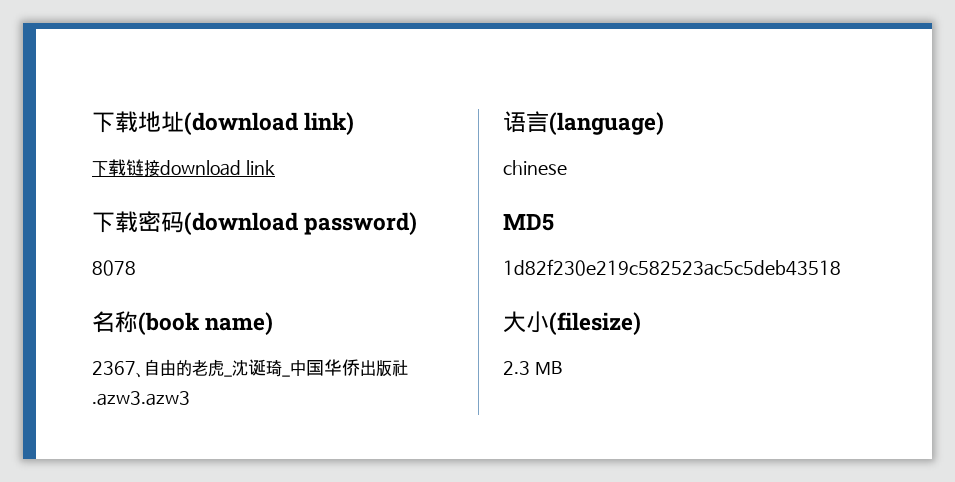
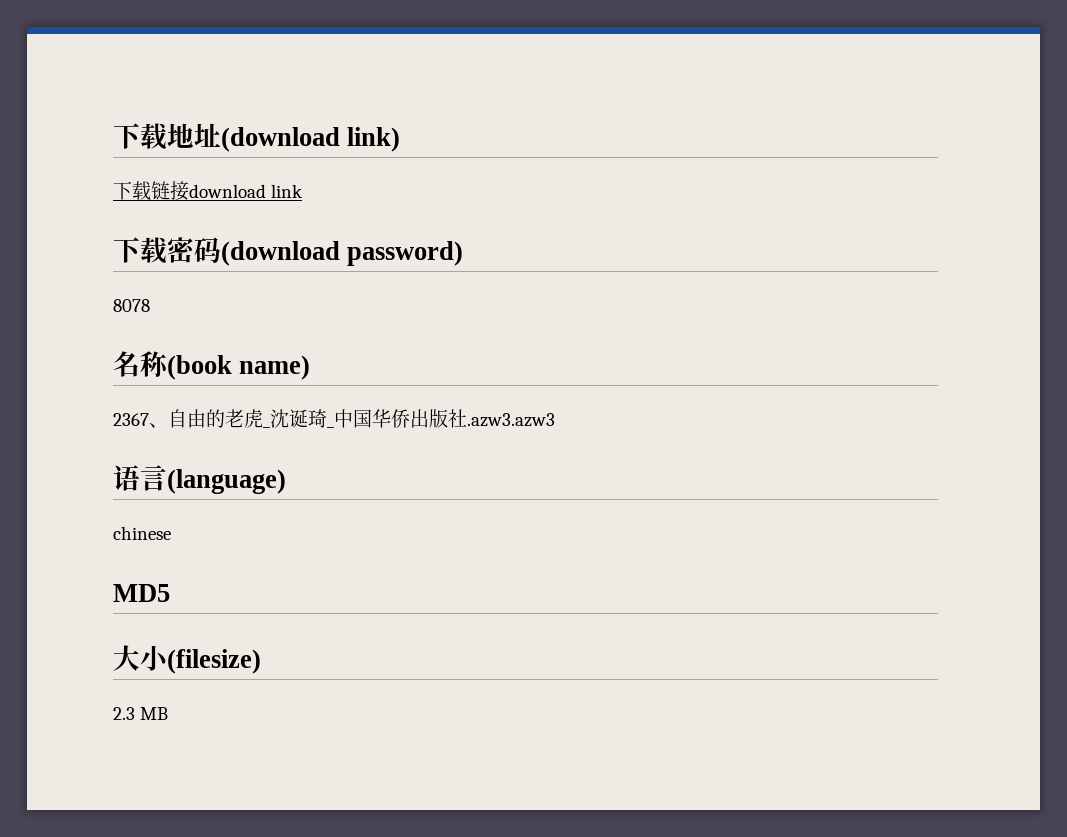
- 1d82f230e219c582523ac5c5deb43518

